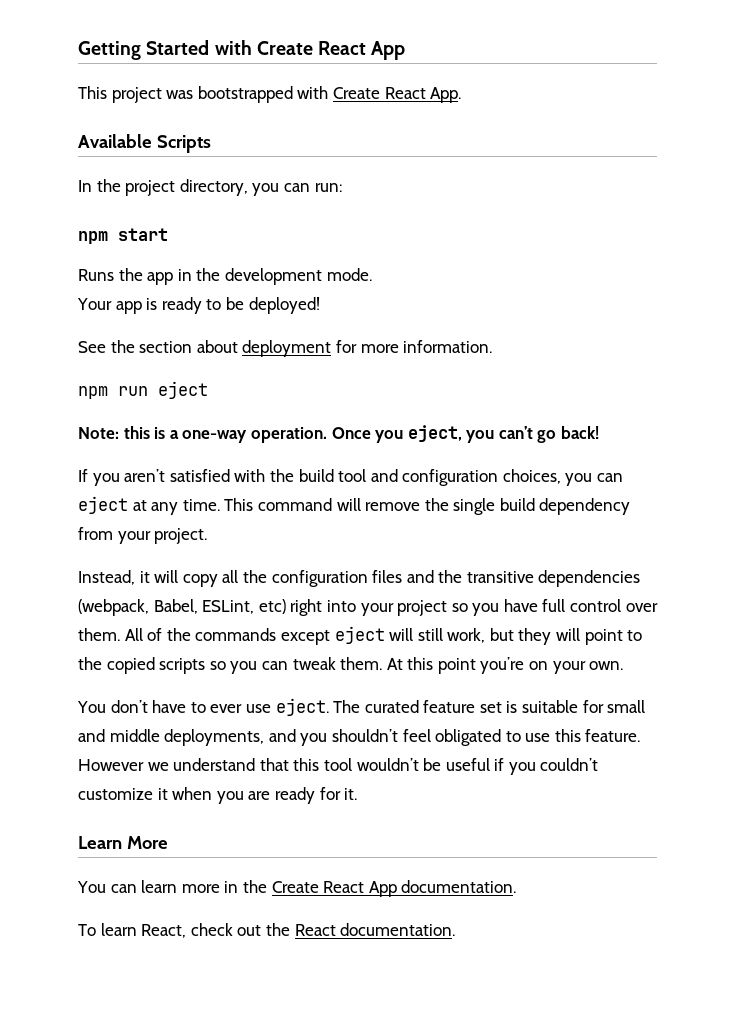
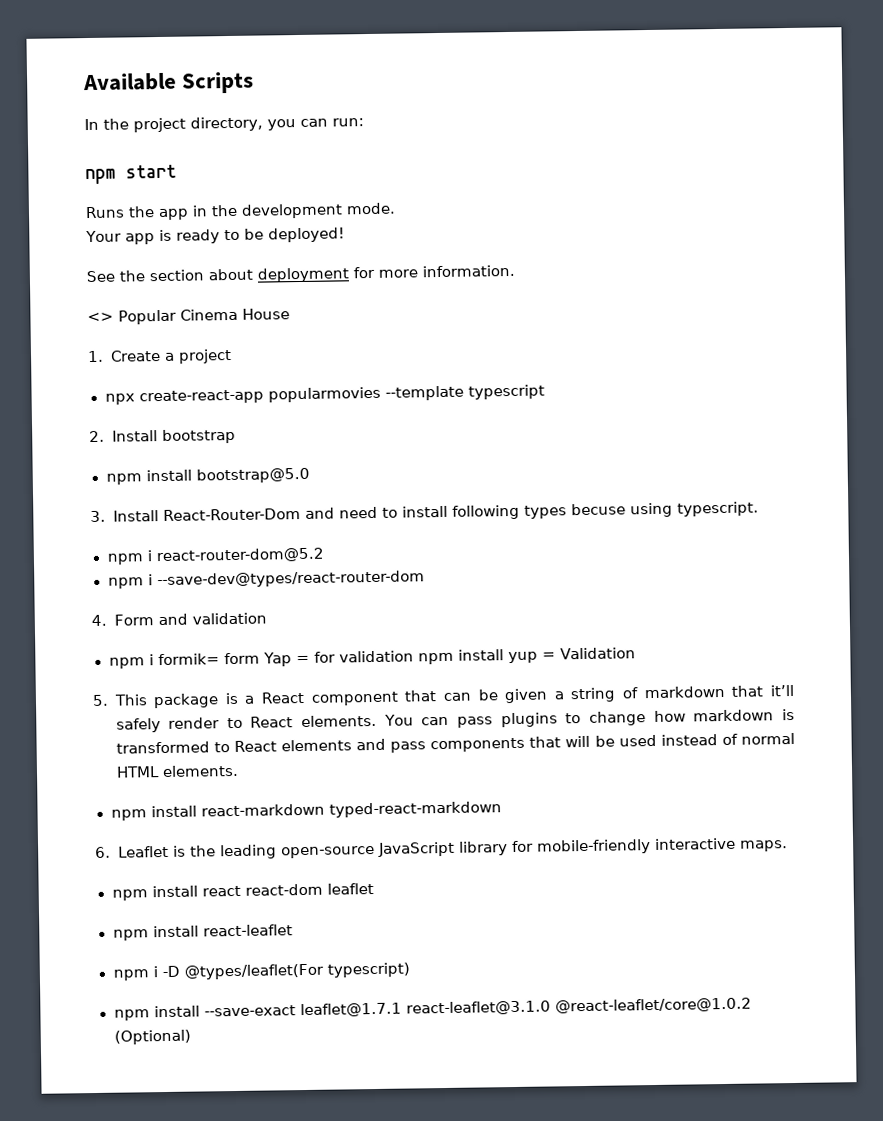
- Getting Started with Create React App
- This project was bootstrapped with Create React App.
- npm run eject
- Note: this is a one-way operation. Once you eject, you can’t go back!
- If you aren’t satisfied with the build tool and configuration choices, you can eject at any time. This command will remove the single build dependency from your project.
- Instead, it will copy all the configuration files and the transitive dependencies (webpack, Babel, ESLint, etc) right into your project so you have full control over them. All of the commands except eject will still work, but they will point to the copied scripts so you can tweak them. At this point you’re on your own.
- You don’t have to ever use eject. The curated feature set is suitable for small and middle deployments, and you shouldn’t feel obligated to use this feature. However we understand that this tool wouldn’t be useful if you couldn’t customize it when you are ready for it.
- Learn More
- You can learn more in the Create React App documentation.
- To learn React, check out the React documentation.
+ <> Popular Cinema House
+ 1. Create a project
+ npx create-react-app popularmovies --template typescript
+ 2. Install bootstrap
+ npm install bootstrap@5.0
+ 3. Install React-Router-Dom and need to install following types becuse using typescript.
+ npm i react-router-dom@5.2
+ npm i --save-dev@types/react-router-dom
+ 4. Form and validation
+ npm i formik= form Yap = for validation npm install yup = Validation
+ 5. This package is a React component that can be given a string of markdown that it’ll safely render to React elements. You can pass plugins to change how markdown is transformed to React elements and pass components that will be used instead of normal HTML elements.
+ npm install react-markdown typed-react-markdown
+ 6. Leaflet is the leading open-source JavaScript library for mobile-friendly interactive maps.
+ npm install react react-dom leaflet
+ npm install react-leaflet
+ npm i -D @types/leaflet(For typescript)
+ npm install --save-exact leaflet@1.7.1 react-leaflet@3.1.0 @react-leaflet/core@1.0.2 (Optional)

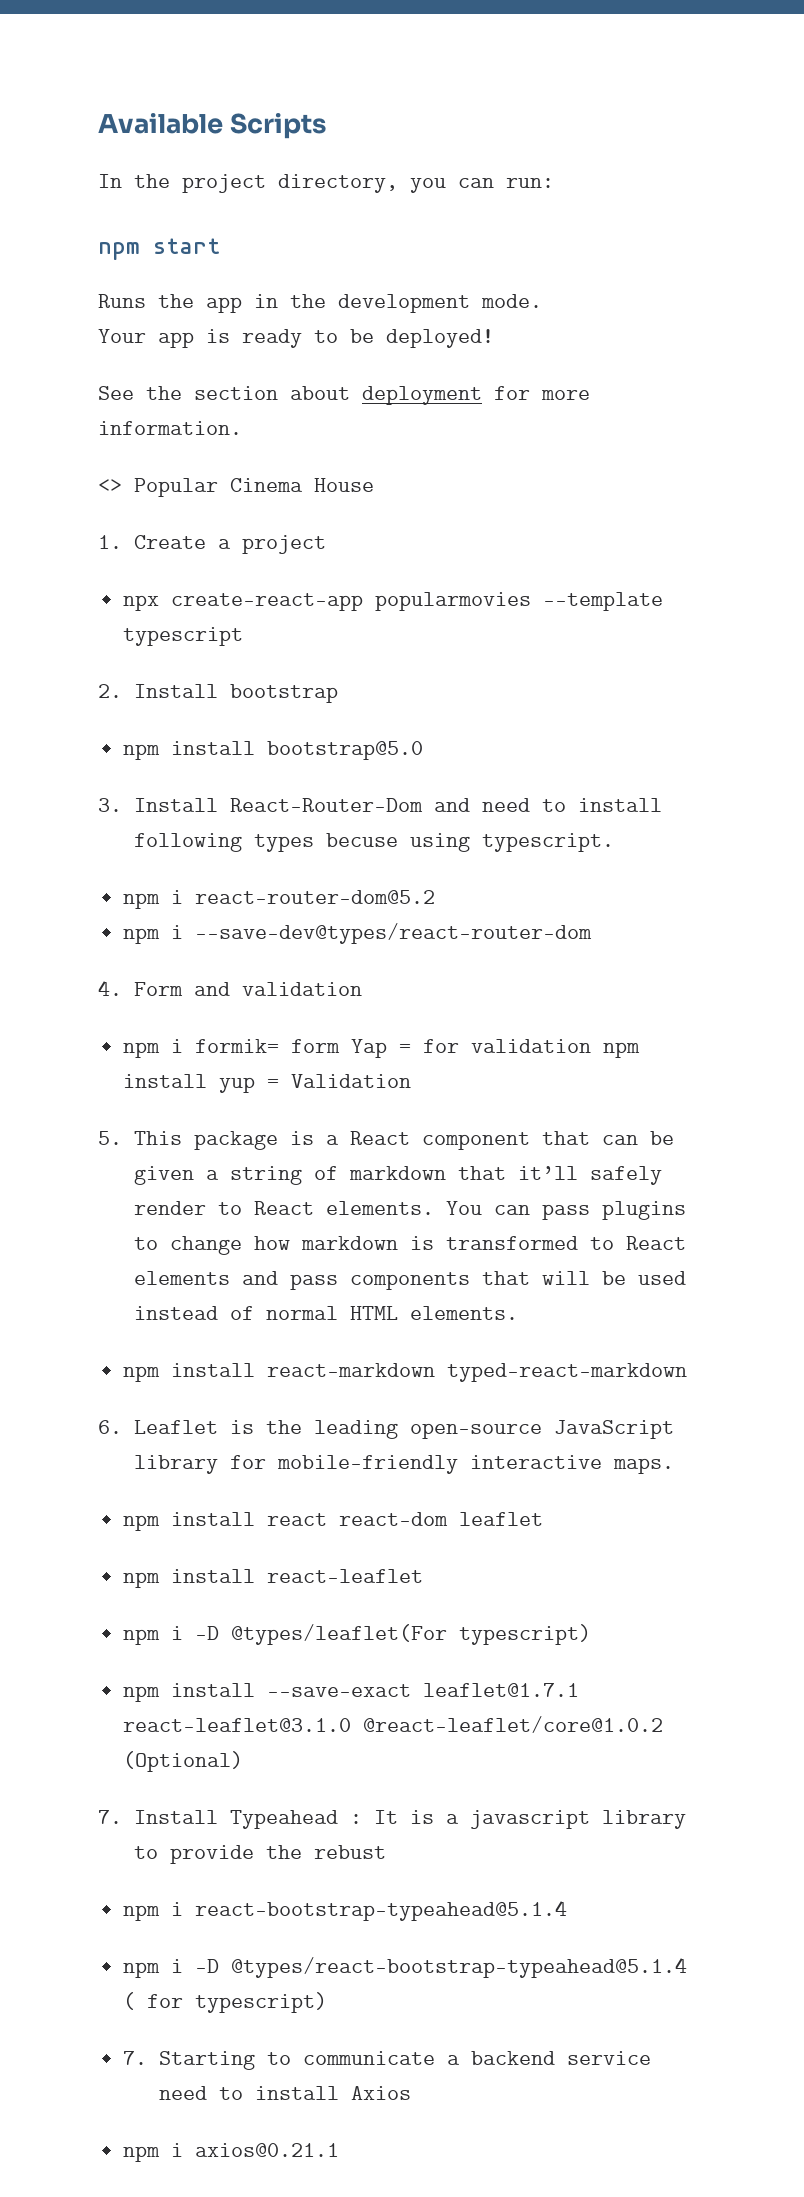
+ 7. Install Typeahead : It is a javascript library to provide the rebust
+ npm i react-bootstrap-typeahead@5.1.4
+ npm i -D @types/react-bootstrap-typeahead@5.1.4 ( for typescript)
+ 7. Starting to communicate a backend service need to install Axios
+ npm i axios@0.21.1

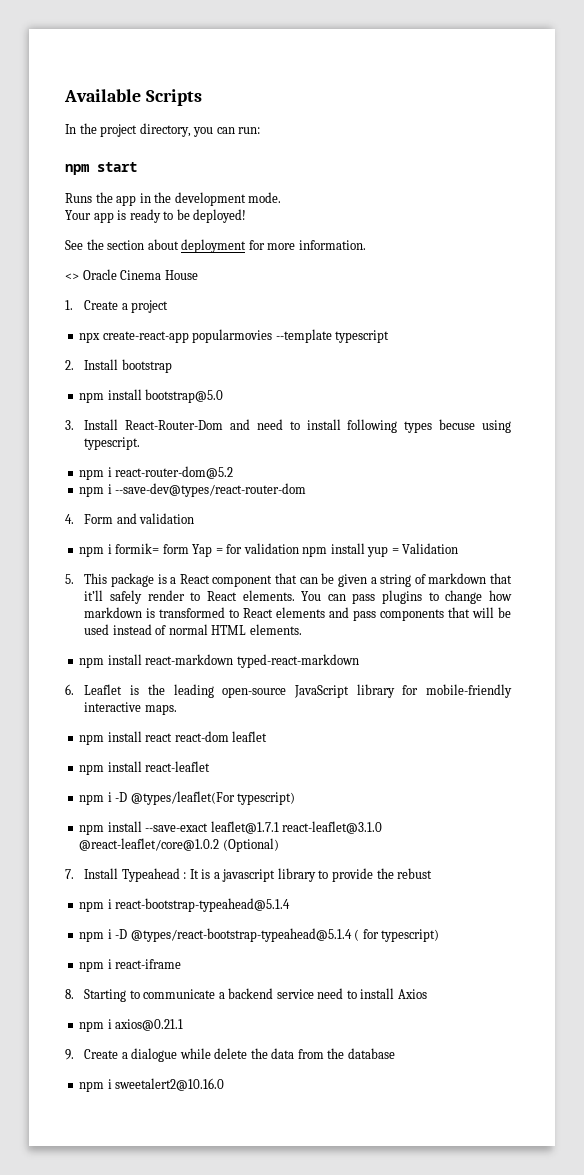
- <> Popular Cinema House
+ <> Oracle Cinema House
- 7. Starting to communicate a backend service need to install Axios
+ npm i react-iframe
+ 8. Starting to communicate a backend service need to install Axios
+ 9. Create a dialogue while delete the data from the database
+ npm i sweetalert2@10.16.0

